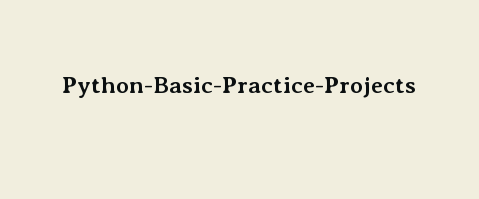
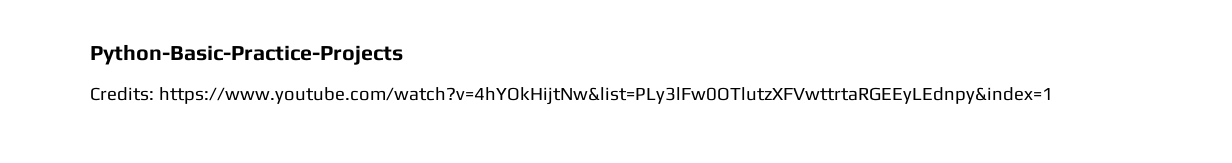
+ Credits: https://www.youtube.com/watch?v=4hYOkHijtNw&list=PLy3lFw0OTlutzXFVwttrtaRGEEyLEdnpy&index=1

